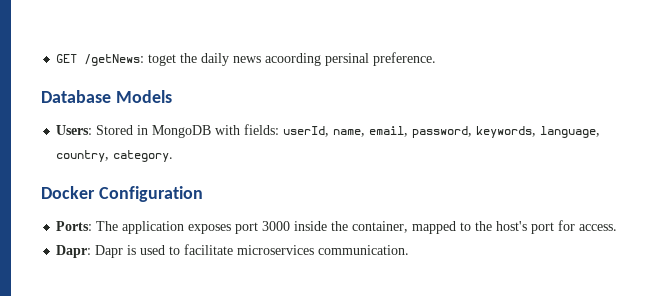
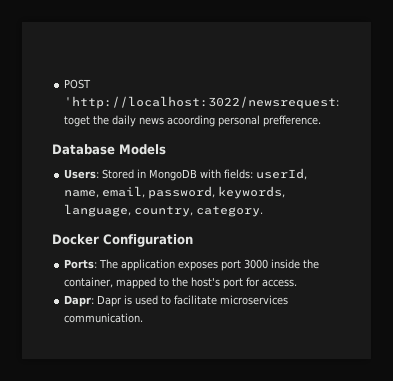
- GET /getNews: toget the daily news acoording persinal preference.
+ POST 'http://localhost:3022/newsrequest: toget the daily news acoording personal prefference.

